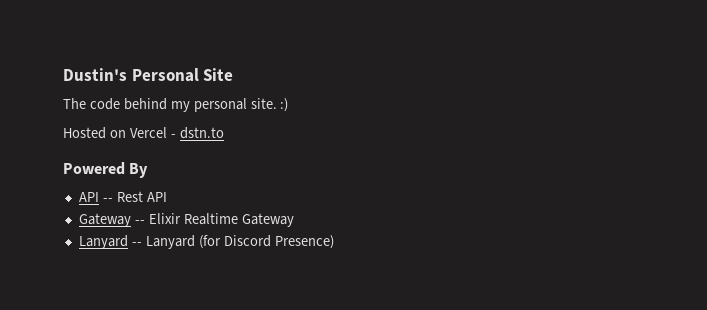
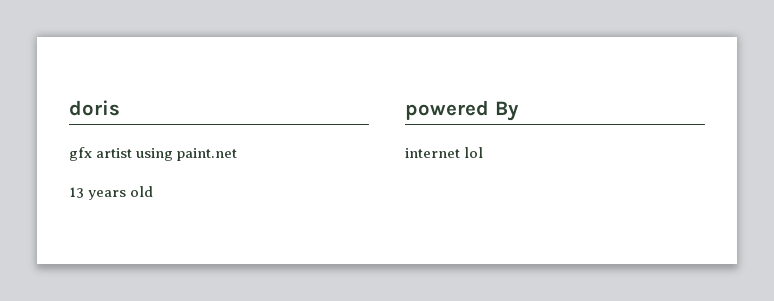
- Dustin's Personal Site
- The code behind my personal site. :)
- Hosted on Vercel - dstn.to
- Powered By
- API -- Rest API
- Gateway -- Elixir Realtime Gateway
- Lanyard -- Lanyard (for Discord Presence)
+ doris
+ gfx artist using paint.net
+ 13 years old
+ powered By
+ internet lol

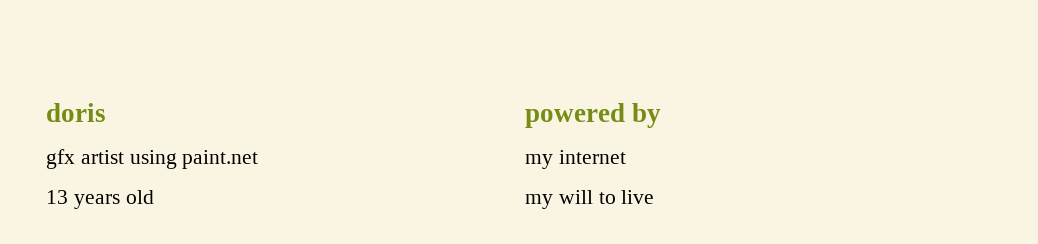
- powered By
- internet lol
+ powered by
+ my internet
+ my will to live

